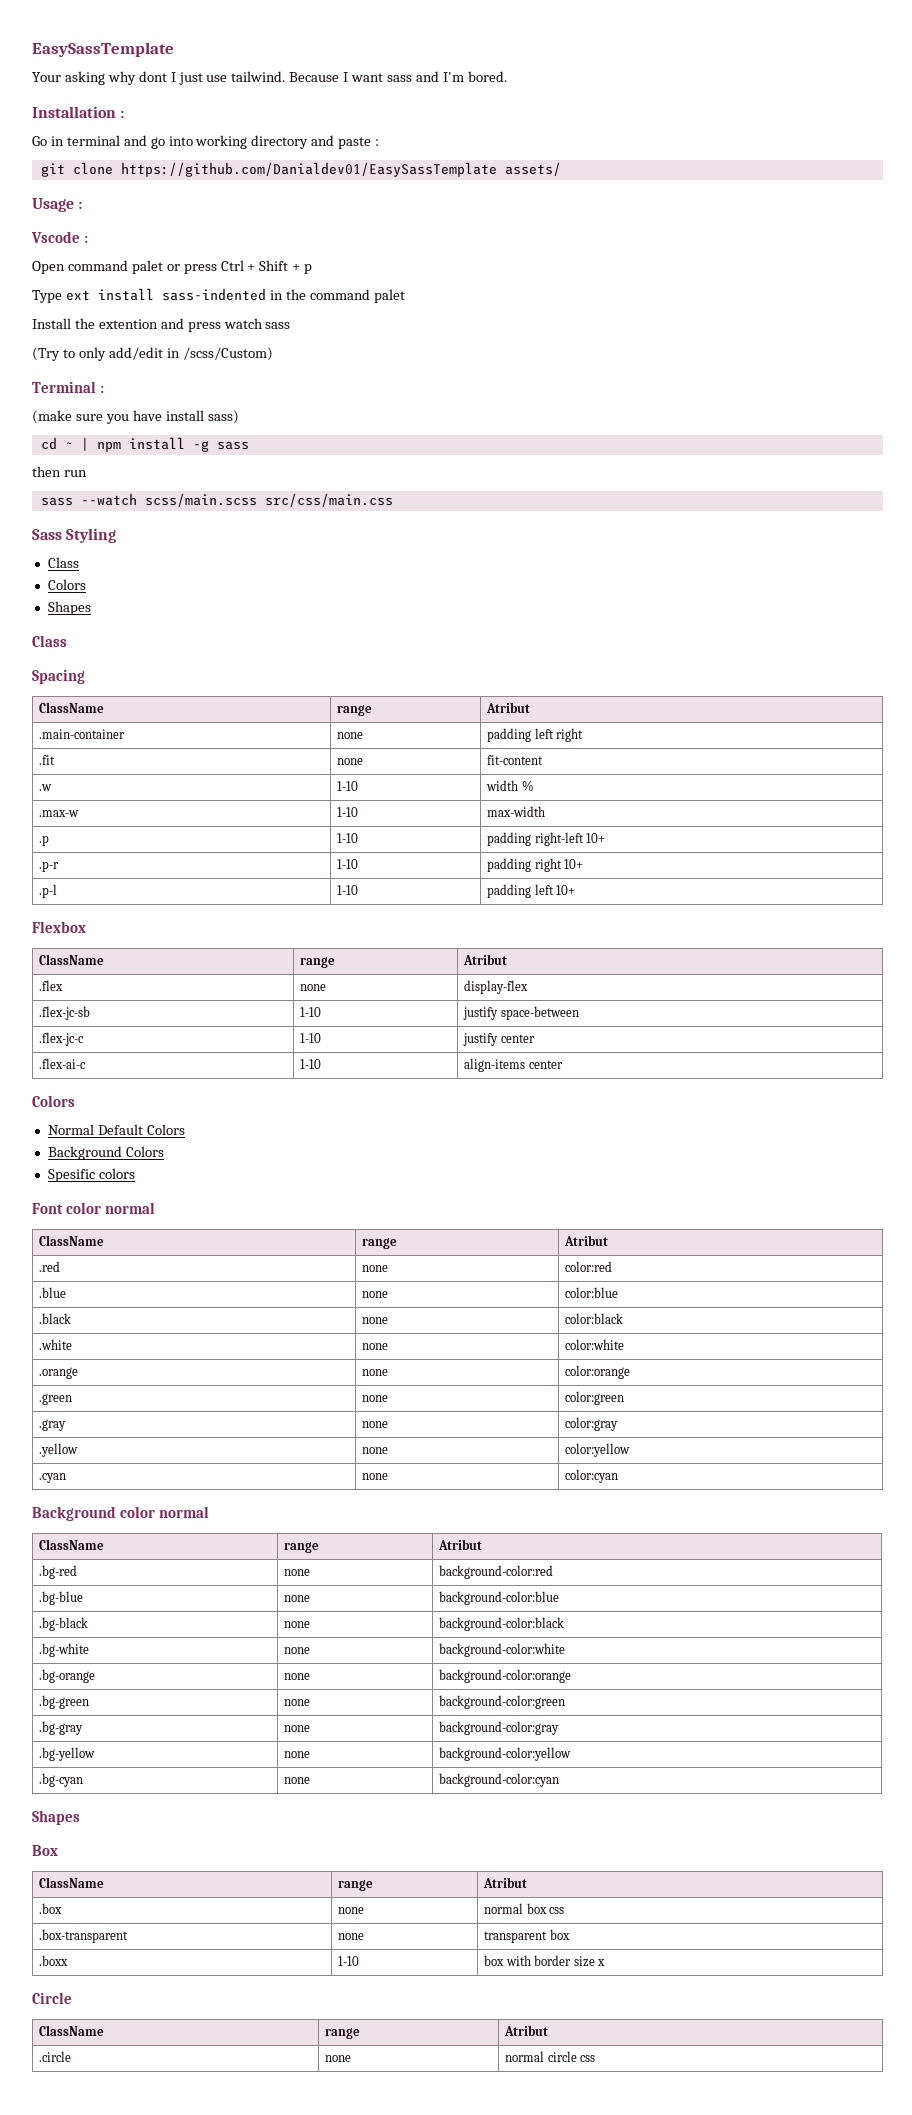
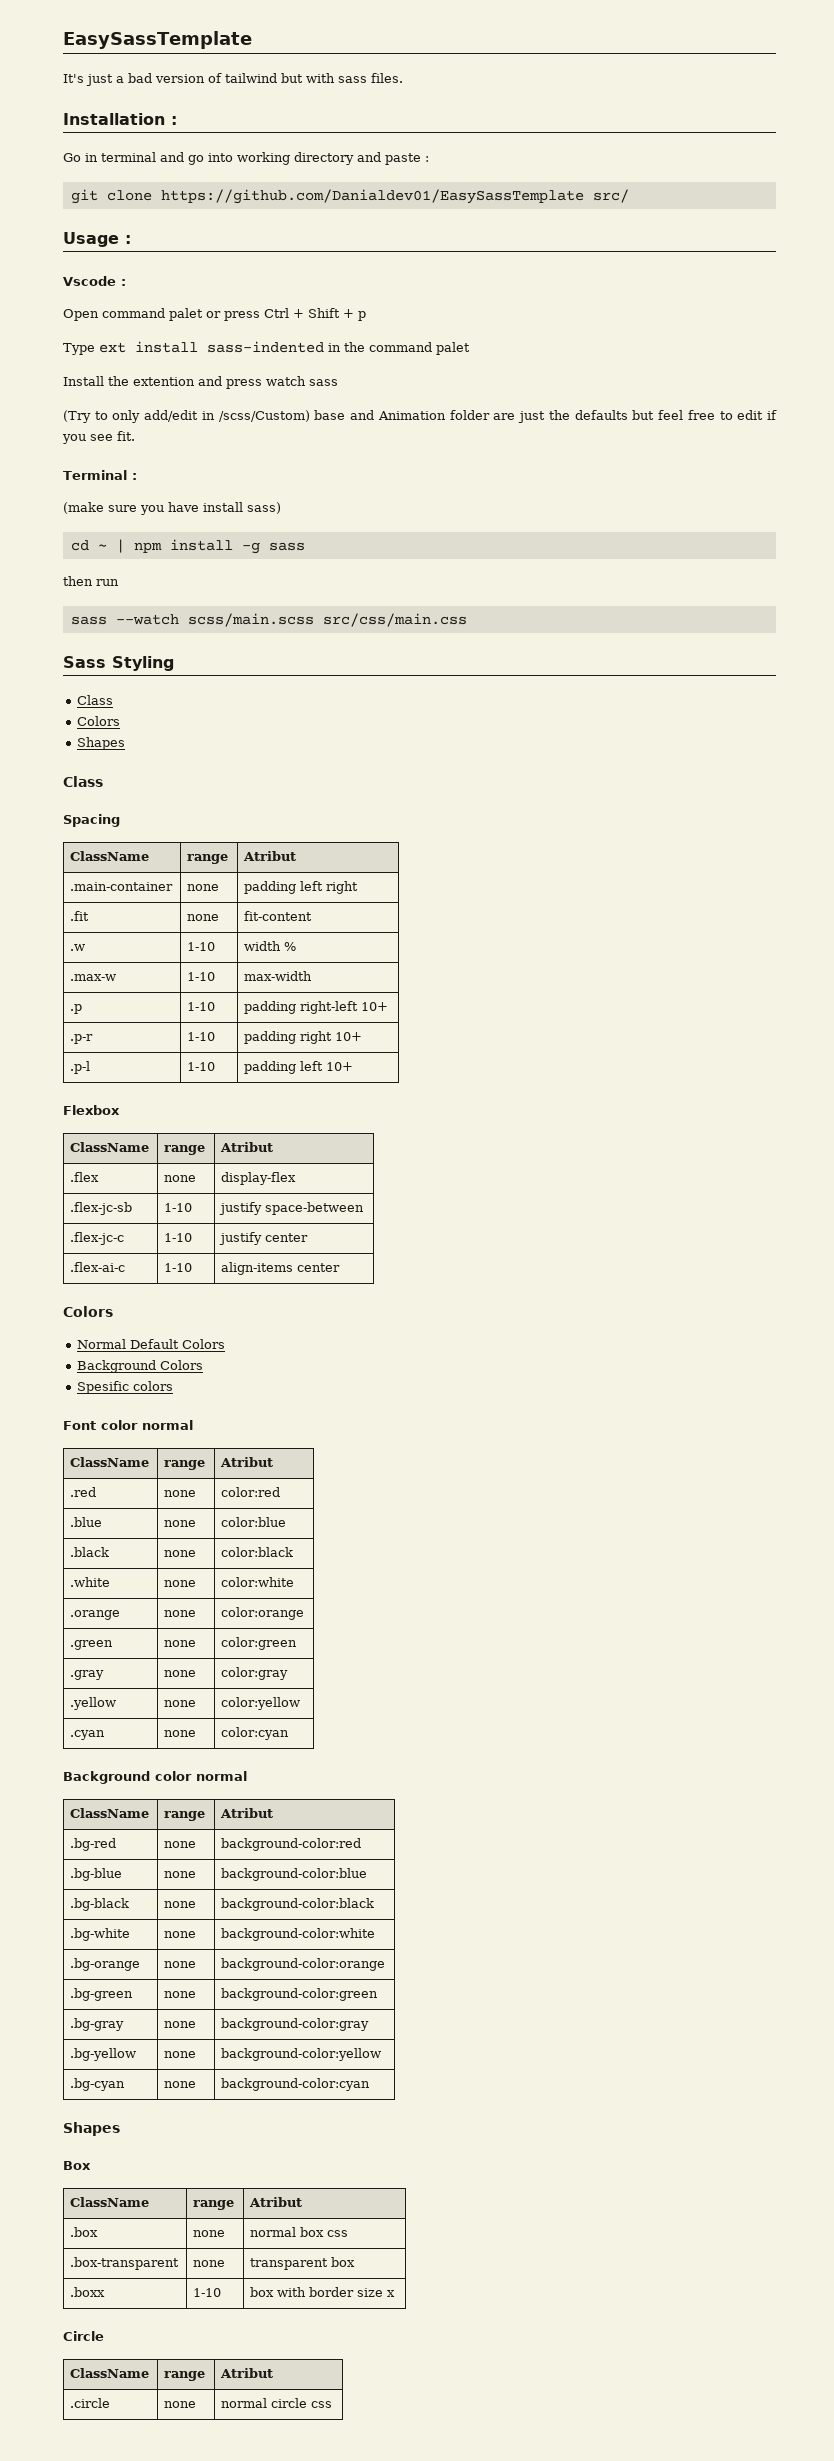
- Your asking why dont I just use tailwind. Because I want sass and I'm bored.
+ It's just a bad version of tailwind but with sass files.
- git clone https://github.com/Danialdev01/EasySassTemplate assets/
+ git clone https://github.com/Danialdev01/EasySassTemplate src/
- (Try to only add/edit in /scss/Custom)
+ (Try to only add/edit in /scss/Custom) base and Animation folder are just the defaults but feel free to edit if you see fit.

